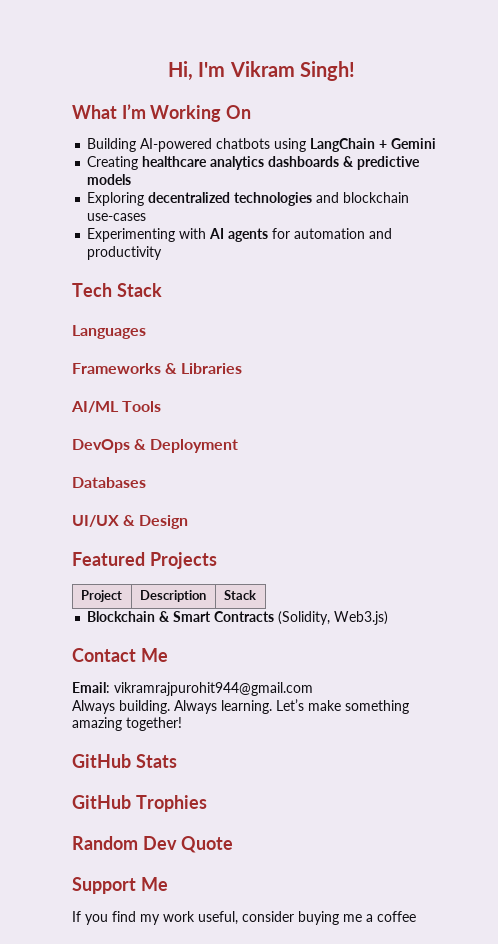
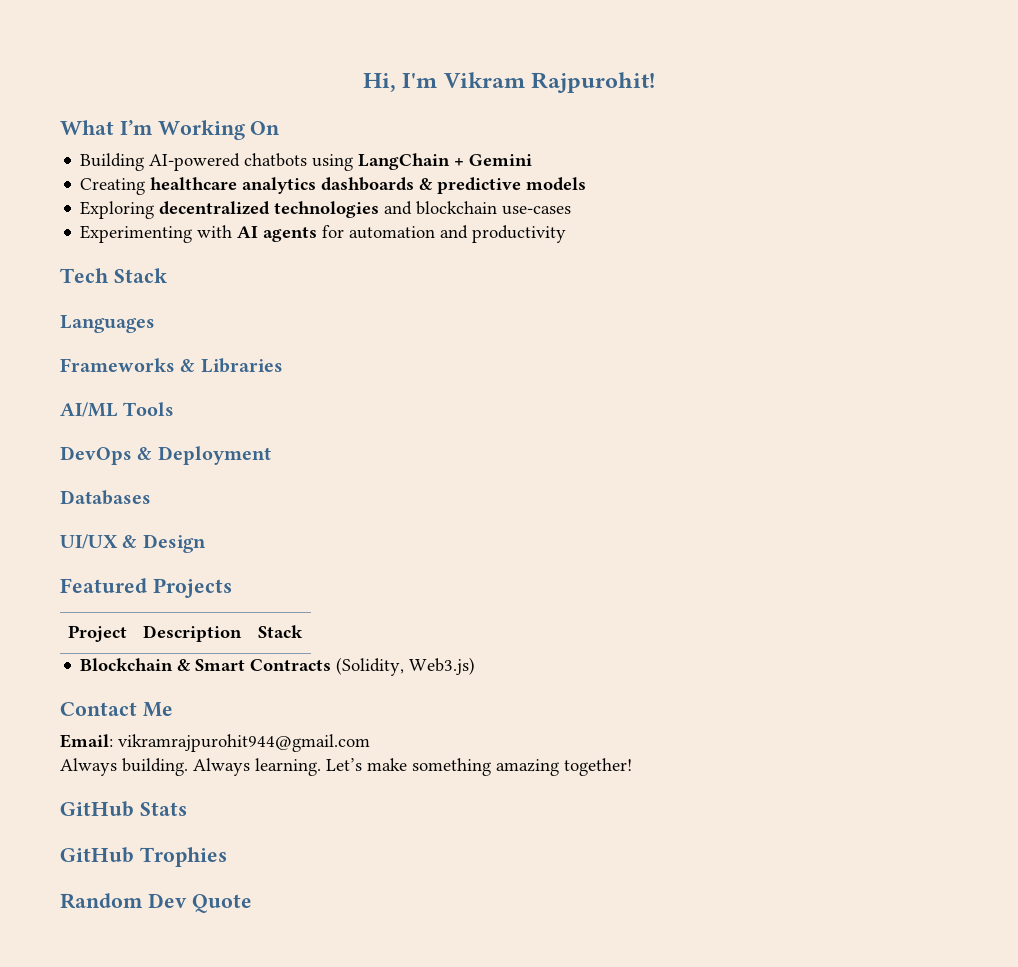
- Hi, I'm Vikram Singh!
+ Hi, I'm Vikram Rajpurohit!
- Support Me
- If you find my work useful, consider buying me a coffee

